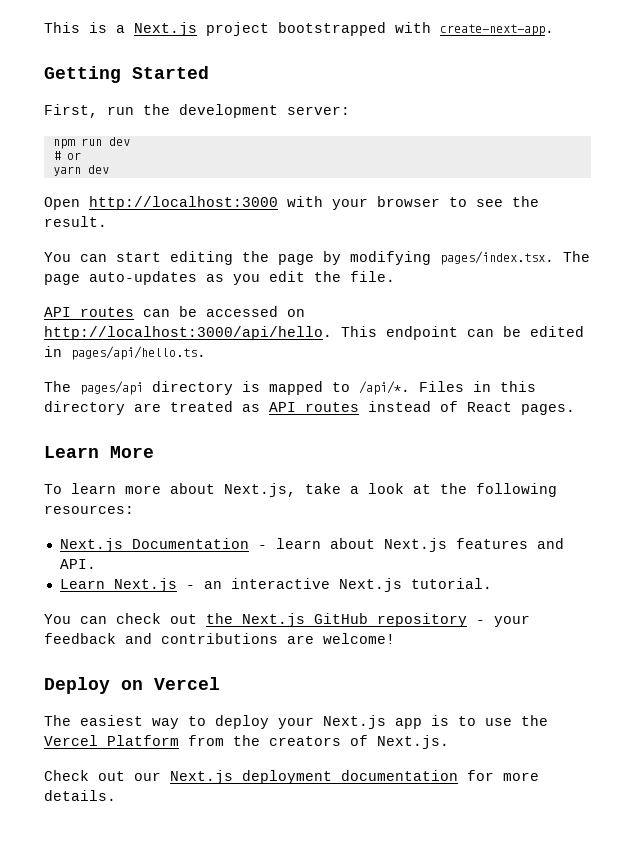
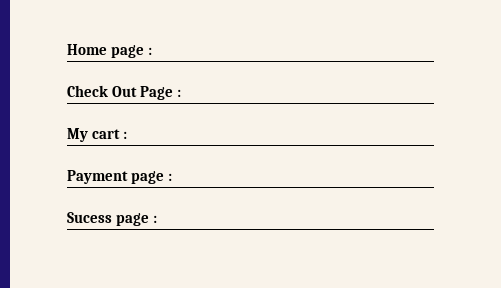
- This is a Next.js project bootstrapped with create-next-app.
- Getting Started
- First, run the development server:
- npm run dev
- # or
- yarn dev
- Open http://localhost:3000 with your browser to see the result.
- You can start editing the page by modifying pages/index.tsx. The page auto-updates as you edit the file.
- API routes can be accessed on http://localhost:3000/api/hello. This endpoint can be edited in pages/api/hello.ts.
- The pages/api directory is mapped to /api/*. Files in this directory are treated as API routes instead of React pages.
- Learn More
- To learn more about Next.js, take a look at the following resources:
- Next.js Documentation - learn about Next.js features and API.
- Learn Next.js - an interactive Next.js tutorial.
- You can check out the Next.js GitHub repository - your feedback and contributions are welcome!
- Deploy on Vercel
- The easiest way to deploy your Next.js app is to use the Vercel Platform from the creators of Next.js.
- Check out our Next.js deployment documentation for more details.
+ Home page :
+ Check Out Page :
+ My cart :
+ Payment page :
+ Sucess page :

